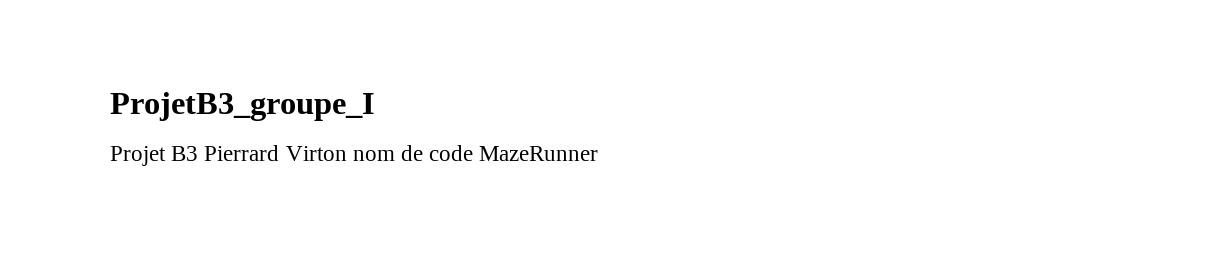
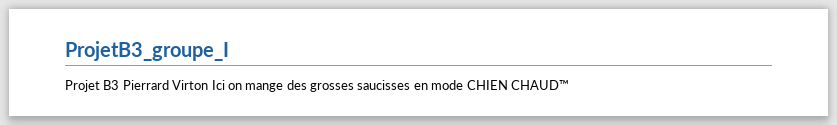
- Projet B3 Pierrard Virton nom de code MazeRunner
+ Projet B3 Pierrard Virton Ici on mange des grosses saucisses en mode CHIEN CHAUD™

